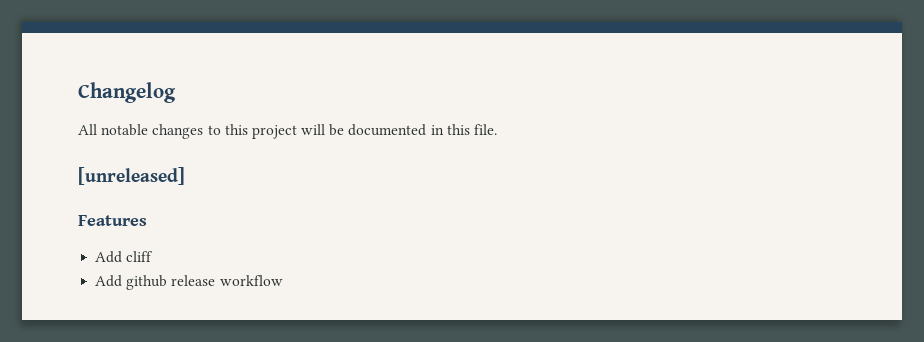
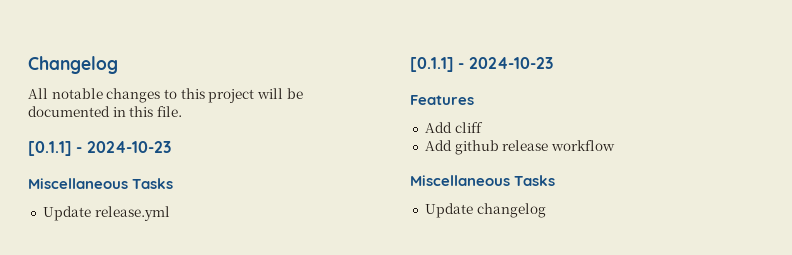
  All notable changes to this project will be documented in this file.
- [unreleased]
+ [0.1.1] - 2024-10-23
+ Miscellaneous Tasks
+ Update release.yml
+ [0.1.1] - 2024-10-23
  Add github release workflow
+ Miscellaneous Tasks
+ Update changelog

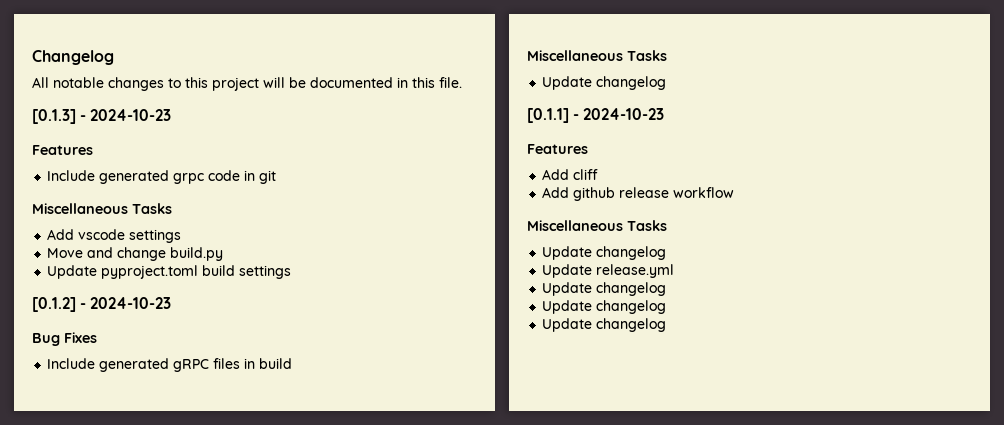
  All notable changes to this project will be documented in this file.
- [0.1.1] - 2024-10-23
+ [0.1.3] - 2024-10-23
+ Features
+ Include generated grpc code in git
  Miscellaneous Tasks
- Update release.yml
+ Add vscode settings
+ Move and change build.py
+ Update pyproject.toml build settings
+ [0.1.2] - 2024-10-23
+ Bug Fixes
+ Include generated gRPC files in build
+ Miscellaneous Tasks
+ Update changelog
+ Update release.yml
+ Update changelog
+ Update changelog
+ Update changelog

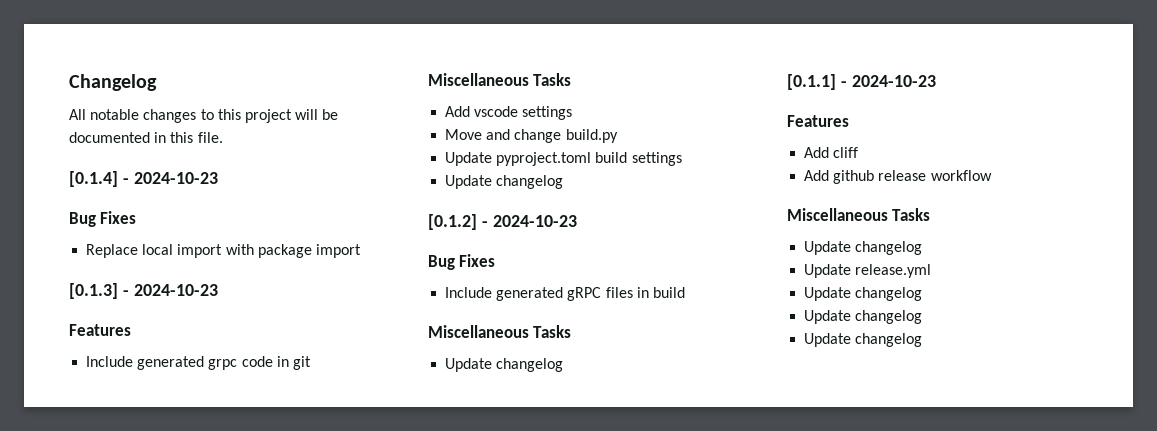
+ [0.1.4] - 2024-10-23
+ Bug Fixes
+ Replace local import with package import
  Update pyproject.toml build settings
+ Update changelog

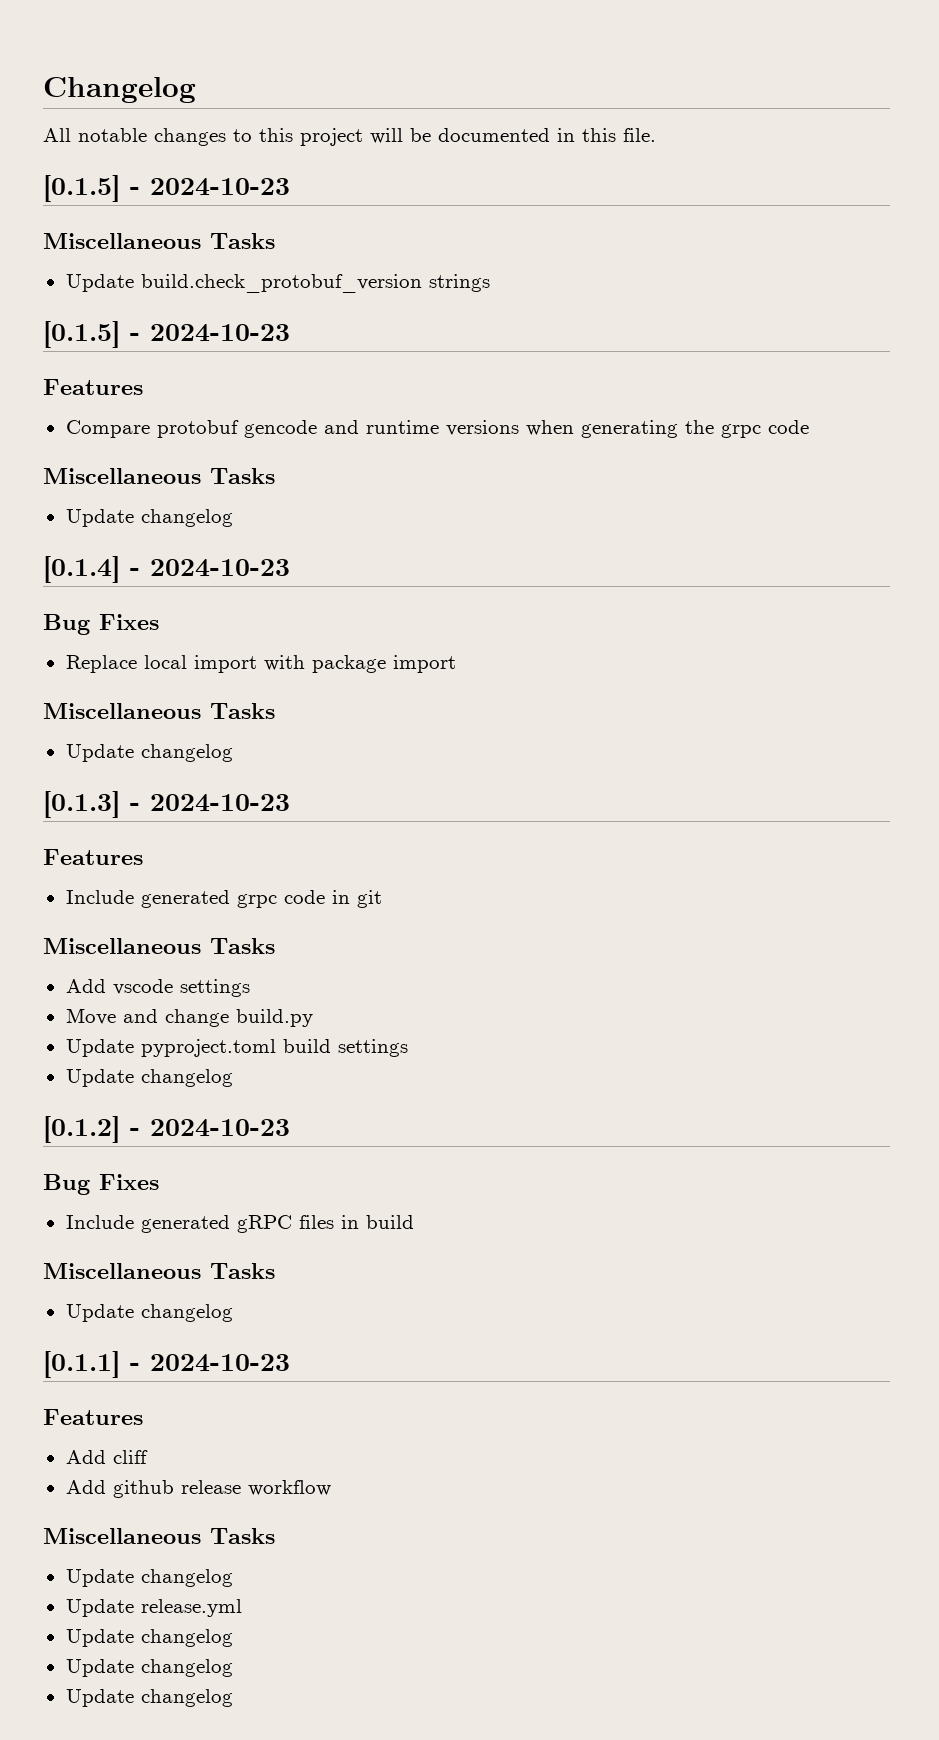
  All notable changes to this project will be documented in this file.
+ [0.1.5] - 2024-10-23
+ Miscellaneous Tasks
+ Update build.check_protobuf_version strings
+ [0.1.5] - 2024-10-23
+ Features
+ Compare protobuf gencode and runtime versions when generating the grpc code
+ Miscellaneous Tasks
+ Update changelog
  Replace local import with package import
+ Miscellaneous Tasks
+ Update changelog

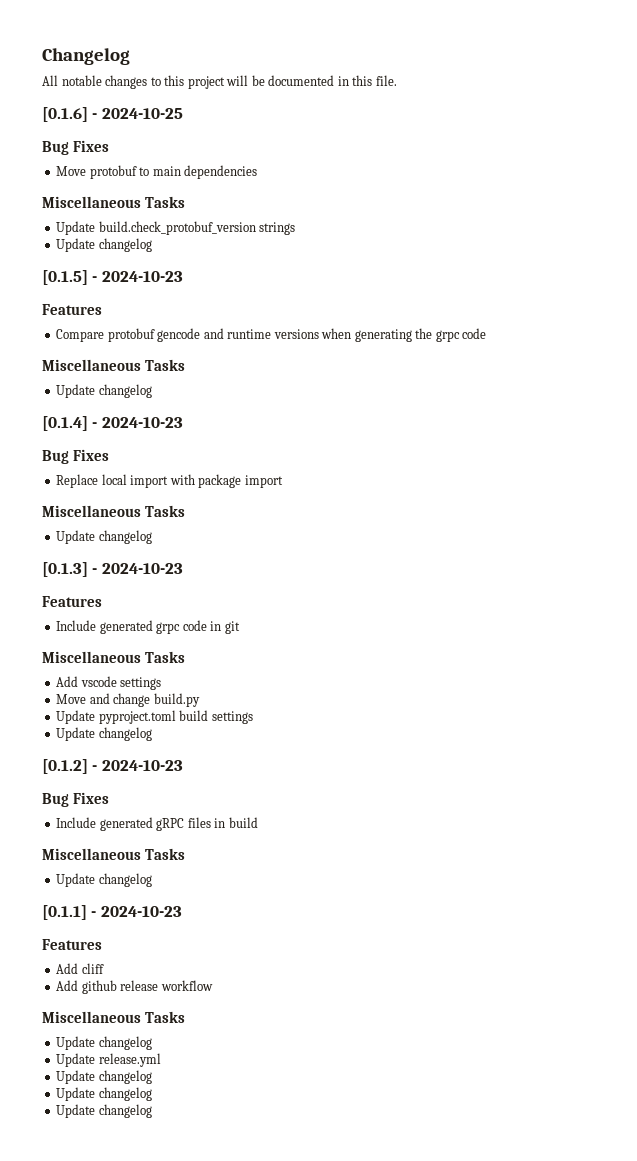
  All notable changes to this project will be documented in this file.
- [0.1.5] - 2024-10-23
+ [0.1.6] - 2024-10-25
+ Bug Fixes
+ Move protobuf to main dependencies
  Update build.check_protobuf_version strings
+ Update changelog

